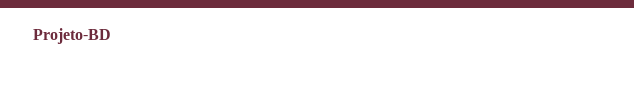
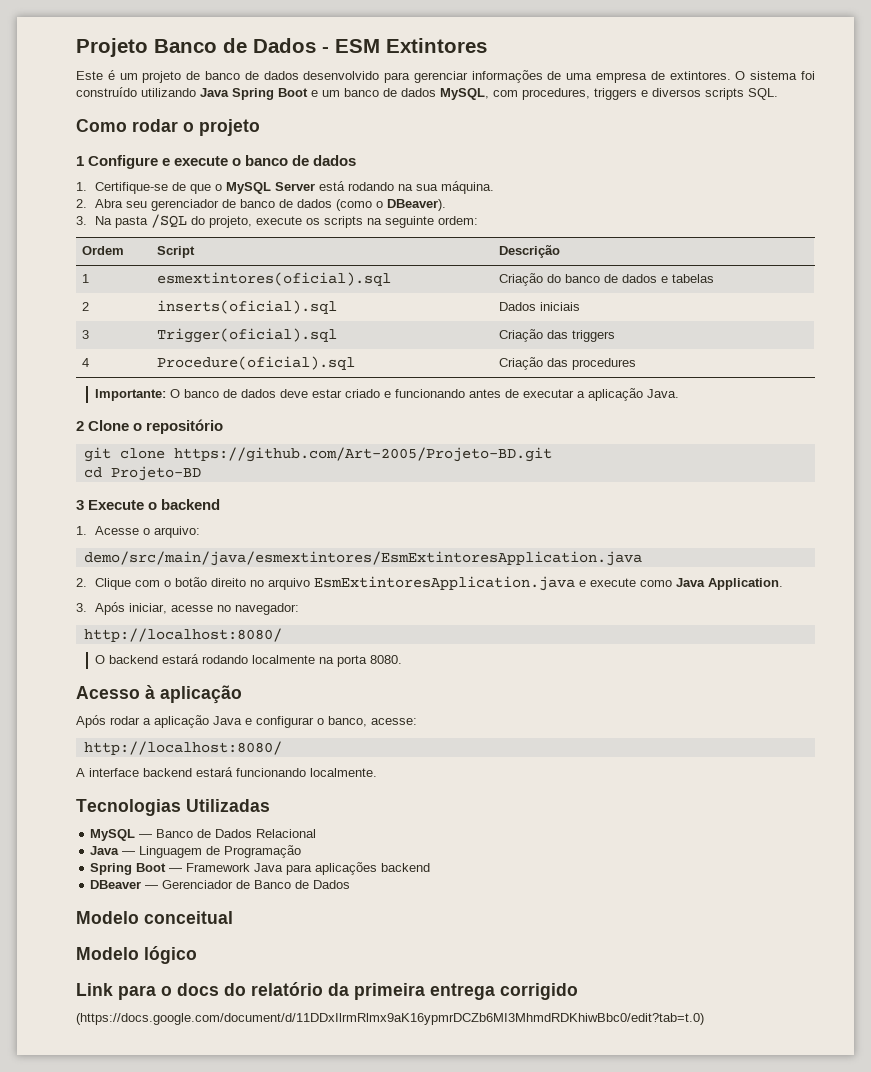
- Projeto-BD
+ Projeto Banco de Dados - ESM Extintores
+ Este é um projeto de banco de dados desenvolvido para gerenciar informações de uma empresa de extintores. O sistema foi construído utilizando Java Spring Boot e um banco de dados MySQL, com procedures, triggers e diversos scripts SQL.
+ Como rodar o projeto
+ 1 Configure e execute o banco de dados
+ 1. Certifique-se de que o MySQL Server está rodando na sua máquina.
+ 2. Abra seu gerenciador de banco de dados (como o DBeaver).
+ 3. Na pasta /SQL do projeto, execute os scripts na seguinte ordem:
+ Ordem | Script | Descrição
+ 1 | esmextintores(oficial).sql | Criação do banco de dados e tabelas
+ 2 | inserts(oficial).sql | Dados iniciais
+ 3 | Trigger(oficial).sql | Criação das triggers
+ 4 | Procedure(oficial).sql | Criação das procedures
+ Importante: O banco de dados deve estar criado e funcionando antes de executar a aplicação Java.
+ 2 Clone o repositório
+ git clone https://github.com/Art-2005/Projeto-BD.git
+ cd Projeto-BD
+ 3 Execute o backend
+ 1. Acesse o arquivo:
+ demo/src/main/java/esmextintores/EsmExtintoresApplication.java
+ 2. Clique com o botão direito no arquivo EsmExtintoresApplication.java e execute como Java Application.
+ 3. Após iniciar, acesse no navegador:
+ http://localhost:8080/
+ O backend estará rodando localmente na porta 8080.
+ Acesso à aplicação
+ Após rodar a aplicação Java e configurar o banco, acesse:
+ http://localhost:8080/
+ A interface backend estará funcionando localmente.
+ Tecnologias Utilizadas
+ MySQL — Banco de Dados Relacional
+ Java — Linguagem de Programação
+ Spring Boot — Framework Java para aplicações backend
+ DBeaver — Gerenciador de Banco de Dados
+ Modelo conceitual
+ Modelo lógico
+ Link para o docs do relatório da primeira entrega corrigido
+ (https://docs.google.com/document/d/11DDxIlrmRlmx9aK16ypmrDCZb6MI3MhmdRDKhiwBbc0/edit?tab=t.0)

